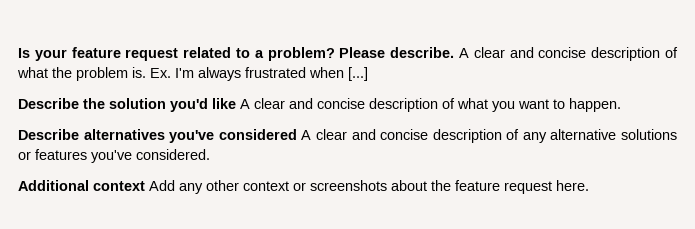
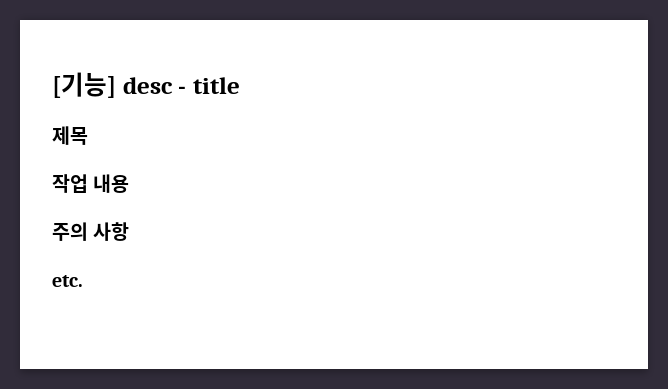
- Is your feature request related to a problem? Please describe. A clear and concise description of what the problem is. Ex. I'm always frustrated when [...]
- Describe the solution you'd like A clear and concise description of what you want to happen.
- Describe alternatives you've considered A clear and concise description of any alternative solutions or features you've considered.
- Additional context Add any other context or screenshots about the feature request here.
+ [기능] desc - title
+ 제목
+ 작업 내용
+ 주의 사항
+ etc.

